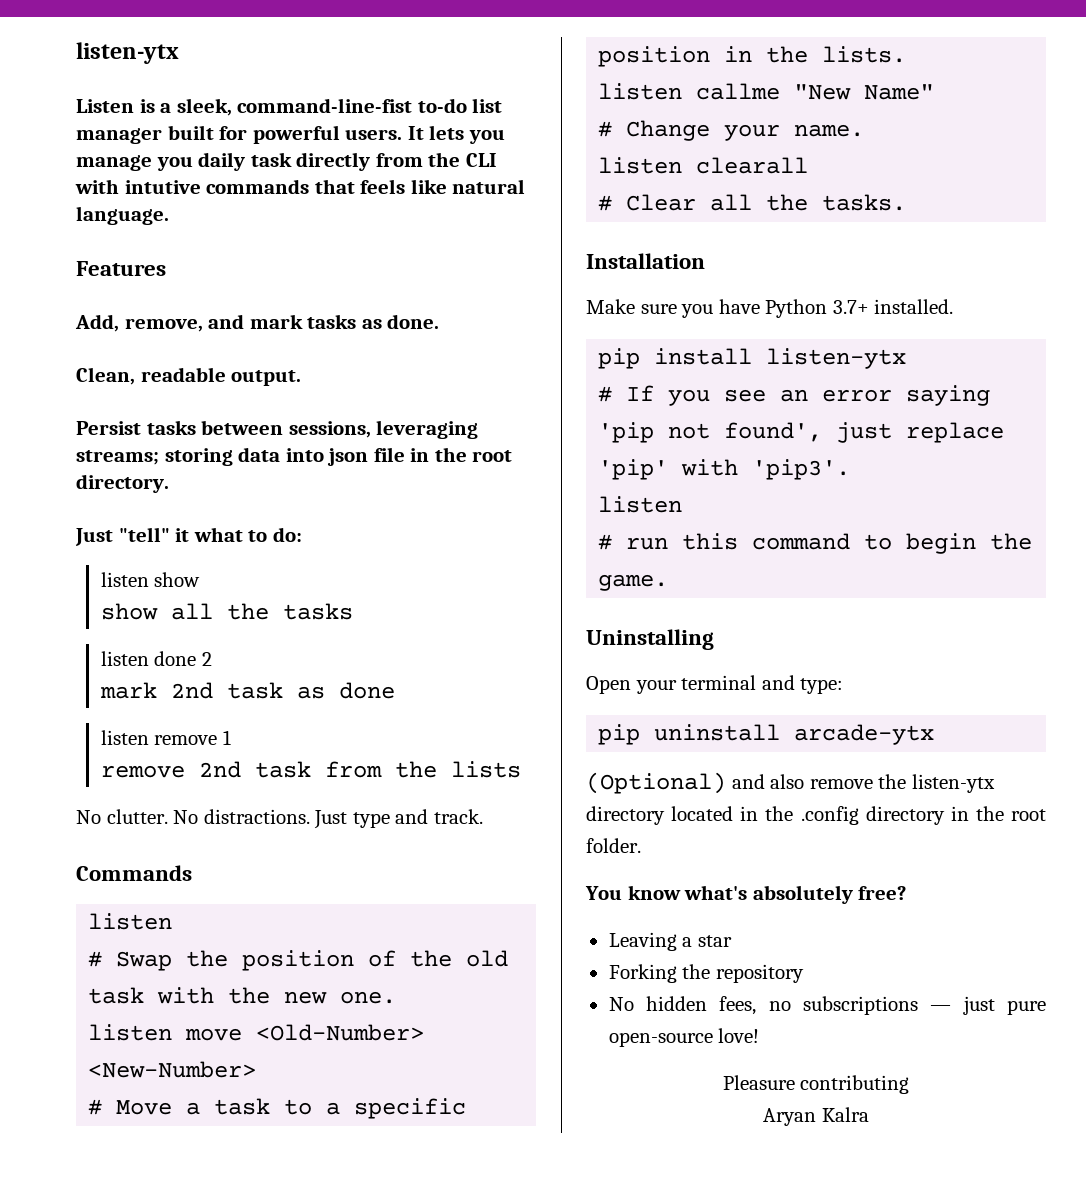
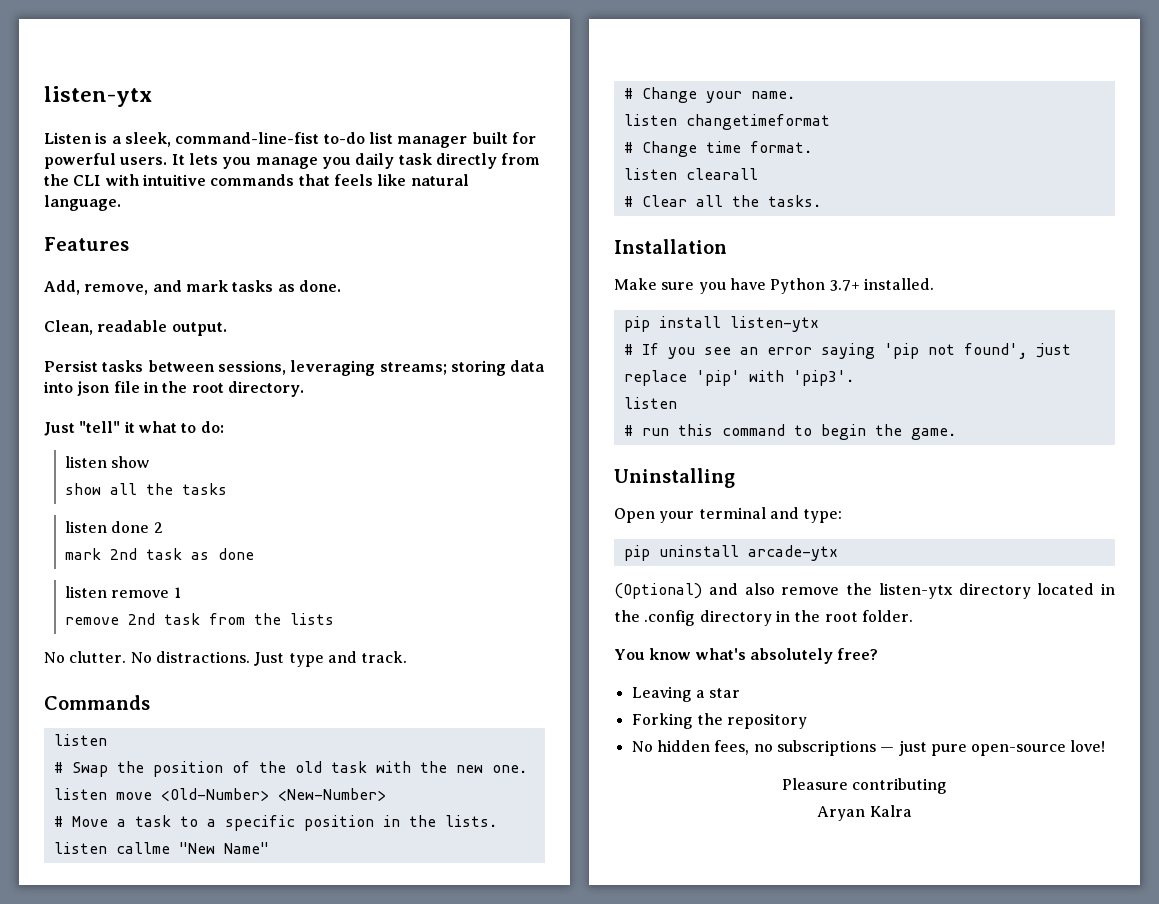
- It lets you manage you daily task directly from the CLI with intutive commands that feels like natural language.
+ It lets you manage you daily task directly from the CLI with intuitive commands that feels like natural language.
+ listen changetimeformat
+ # Change time format.

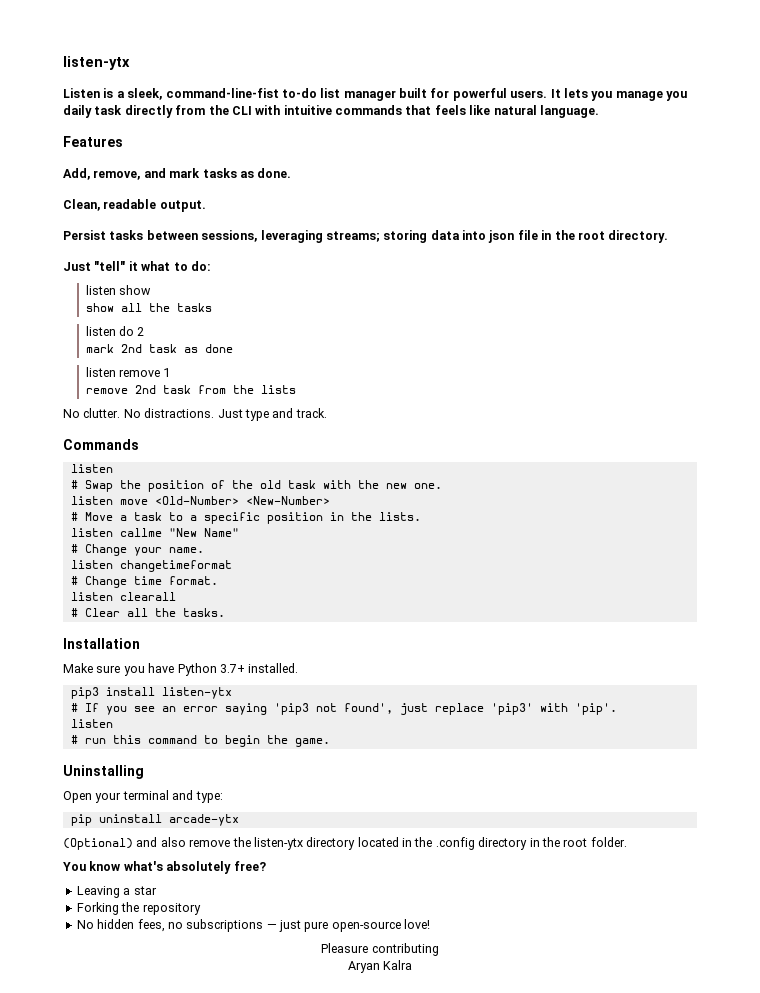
- listen done 2
+ listen do 2
- pip install listen-ytx
+ pip3 install listen-ytx
- # If you see an error saying 'pip not found', just replace 'pip' with 'pip3'.
+ # If you see an error saying 'pip3 not found', just replace 'pip3' with 'pip'.

